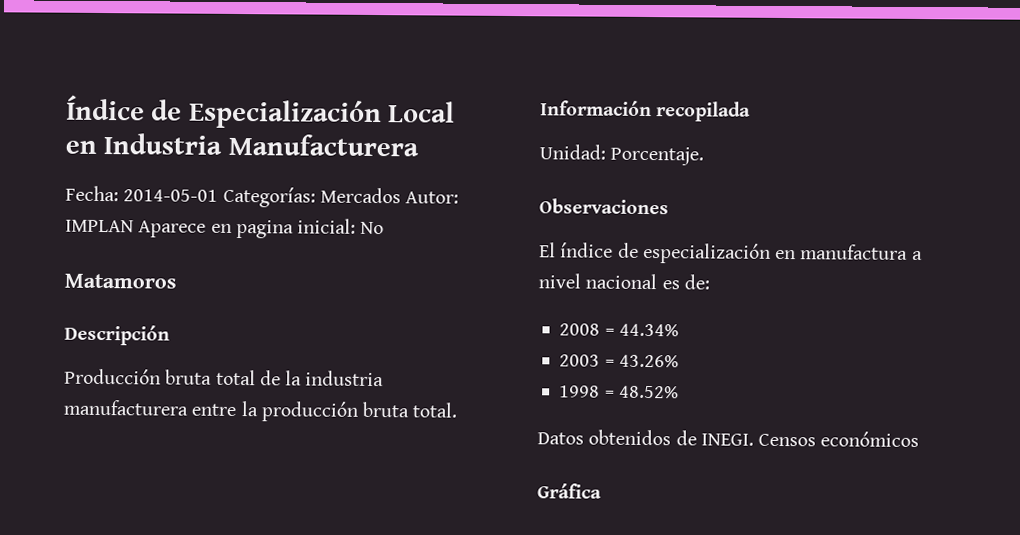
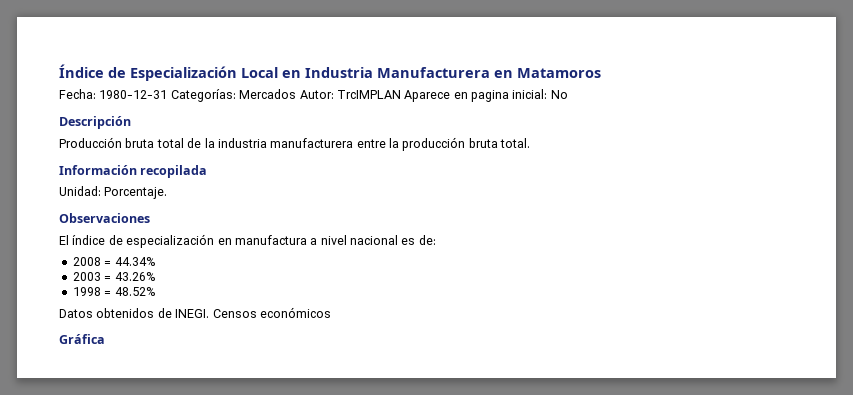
- Índice de Especialización Local en Industria Manufacturera
+ Índice de Especialización Local en Industria Manufacturera en Matamoros
- Fecha: 2014-05-01 Categorías: Mercados Autor: IMPLAN Aparece en pagina inicial: No
+ Fecha: 1980-12-31 Categorías: Mercados Autor: TrcIMPLAN Aparece en pagina inicial: No
- Matamoros

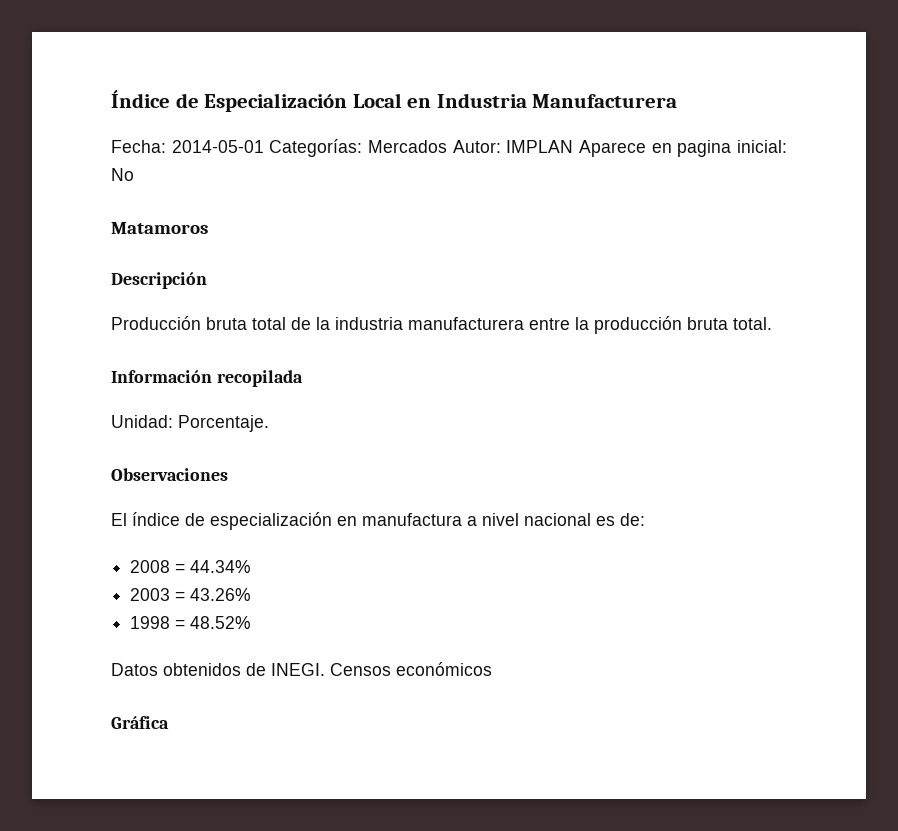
- Índice de Especialización Local en Industria Manufacturera en Matamoros
+ Índice de Especialización Local en Industria Manufacturera
- Fecha: 1980-12-31 Categorías: Mercados Autor: TrcIMPLAN Aparece en pagina inicial: No
+ Fecha: 2014-05-01 Categorías: Mercados Autor: IMPLAN Aparece en pagina inicial: No
+ Matamoros

